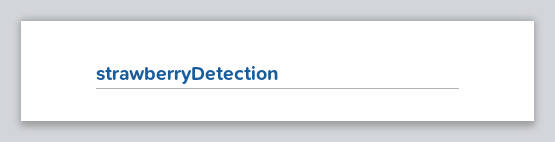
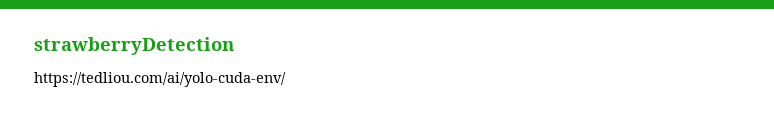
+ https://tedliou.com/ai/yolo-cuda-env/

